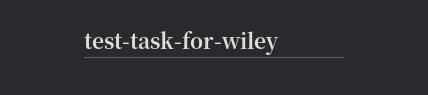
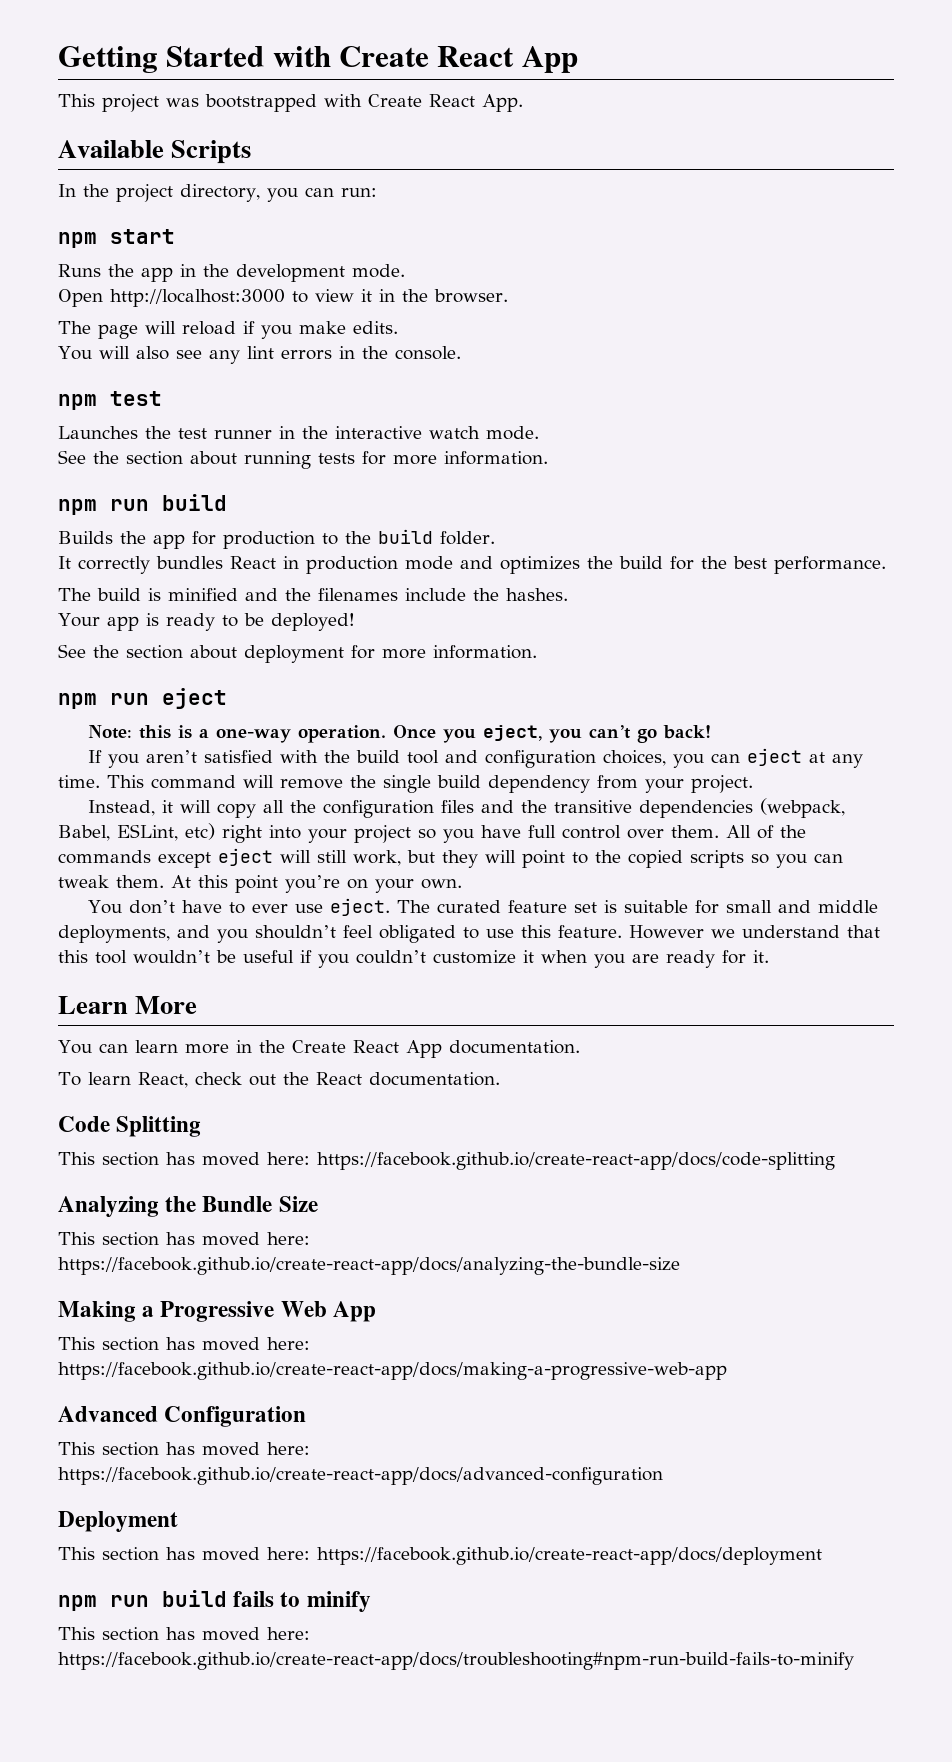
- test-task-for-wiley
+ Getting Started with Create React App
+ This project was bootstrapped with Create React App.
+ Available Scripts
+ In the project directory, you can run:
+ npm start
+ Runs the app in the development mode.
+ Open http://localhost:3000 to view it in the browser.
+ The page will reload if you make edits.
+ You will also see any lint errors in the console.
+ npm test
+ Launches the test runner in the interactive watch mode.
+ See the section about running tests for more information.
+ npm run build
+ Builds the app for production to the build folder.
+ It correctly bundles React in production mode and optimizes the build for the best performance.
+ The build is minified and the filenames include the hashes.
+ Your app is ready to be deployed!
+ See the section about deployment for more information.
+ npm run eject
+ Note: this is a one-way operation. Once you eject, you can’t go back!
+ If you aren’t satisfied with the build tool and configuration choices, you can eject at any time. This command will remove the single build dependency from your project.
+ Instead, it will copy all the configuration files and the transitive dependencies (webpack, Babel, ESLint, etc) right into your project so you have full control over them. All of the commands except eject will still work, but they will point to the copied scripts so you can tweak them. At this point you’re on your own.
+ You don’t have to ever use eject. The curated feature set is suitable for small and middle deployments, and you shouldn’t feel obligated to use this feature. However we understand that this tool wouldn’t be useful if you couldn’t customize it when you are ready for it.
+ Learn More
+ You can learn more in the Create React App documentation.
+ To learn React, check out the React documentation.
+ Code Splitting
+ This section has moved here: https://facebook.github.io/create-react-app/docs/code-splitting
+ Analyzing the Bundle Size
+ This section has moved here: https://facebook.github.io/create-react-app/docs/analyzing-the-bundle-size
+ Making a Progressive Web App
+ This section has moved here: https://facebook.github.io/create-react-app/docs/making-a-progressive-web-app
+ Advanced Configuration
+ This section has moved here: https://facebook.github.io/create-react-app/docs/advanced-configuration
+ Deployment
+ This section has moved here: https://facebook.github.io/create-react-app/docs/deployment
+ npm run build fails to minify
+ This section has moved here: https://facebook.github.io/create-react-app/docs/troubleshooting#npm-run-build-fails-to-minify

